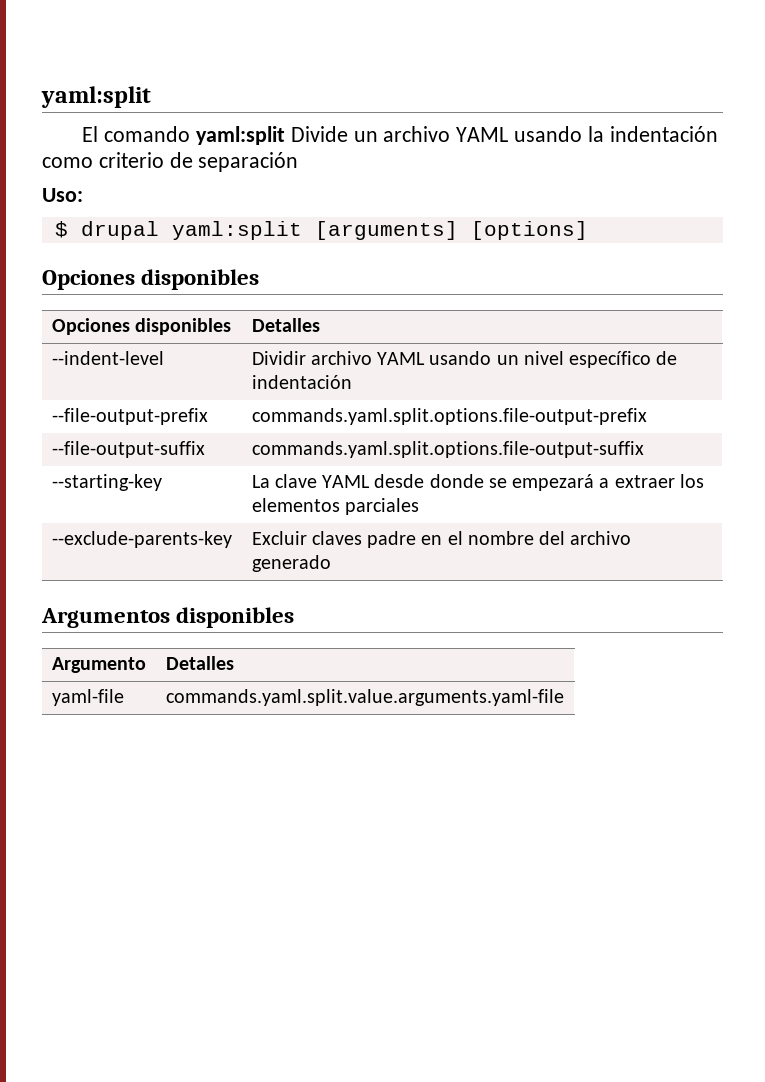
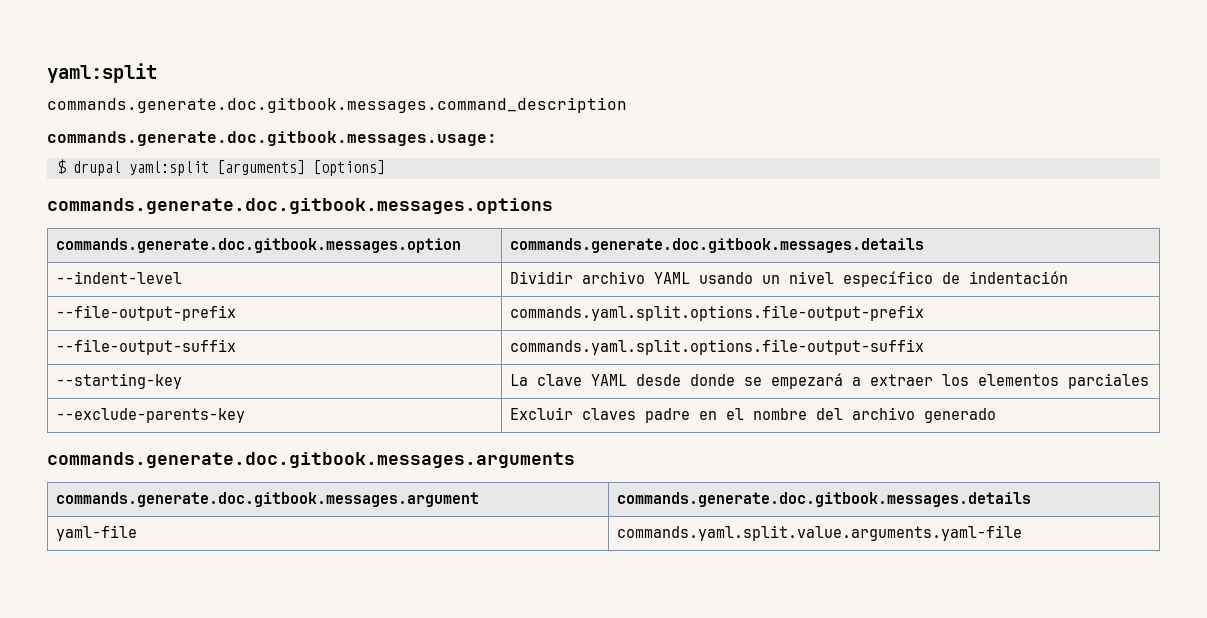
- El comando yaml:split Divide un archivo YAML usando la indentación como criterio de separación
- Uso:
+ commands.generate.doc.gitbook.messages.command_description
+ commands.generate.doc.gitbook.messages.usage:
  $ drupal yaml:split [arguments] [options]
- Opciones disponibles
- Opciones disponibles | Detalles
+ commands.generate.doc.gitbook.messages.options
+ commands.generate.doc.gitbook.messages.option | commands.generate.doc.gitbook.messages.details
- Argumentos disponibles
- Argumento | Detalles
+ commands.generate.doc.gitbook.messages.arguments
+ commands.generate.doc.gitbook.messages.argument | commands.generate.doc.gitbook.messages.details

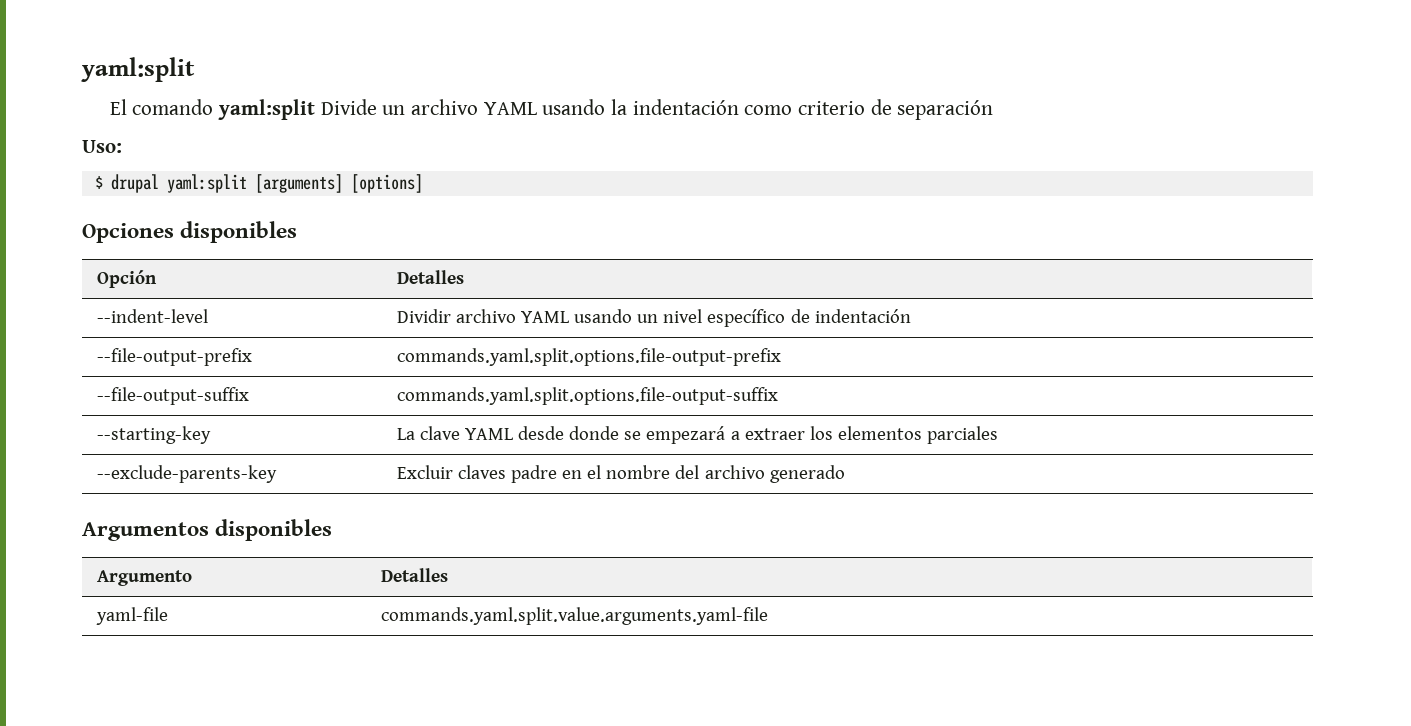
- commands.generate.doc.gitbook.messages.command_description
- commands.generate.doc.gitbook.messages.usage:
+ El comando yaml:split Divide un archivo YAML usando la indentación como criterio de separación
+ Uso:
- commands.generate.doc.gitbook.messages.options
- commands.generate.doc.gitbook.messages.option | commands.generate.doc.gitbook.messages.details
+ Opciones disponibles
+ Opción | Detalles
- commands.generate.doc.gitbook.messages.arguments
- commands.generate.doc.gitbook.messages.argument | commands.generate.doc.gitbook.messages.details
+ Argumentos disponibles
+ Argumento | Detalles

